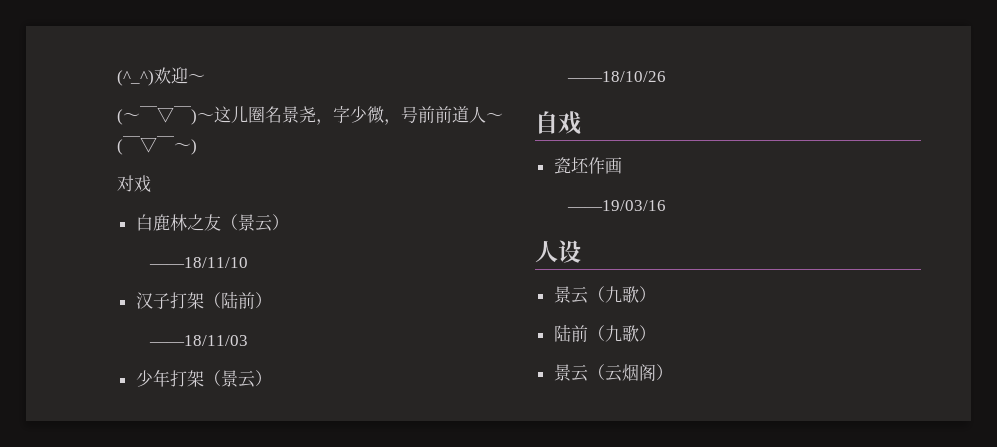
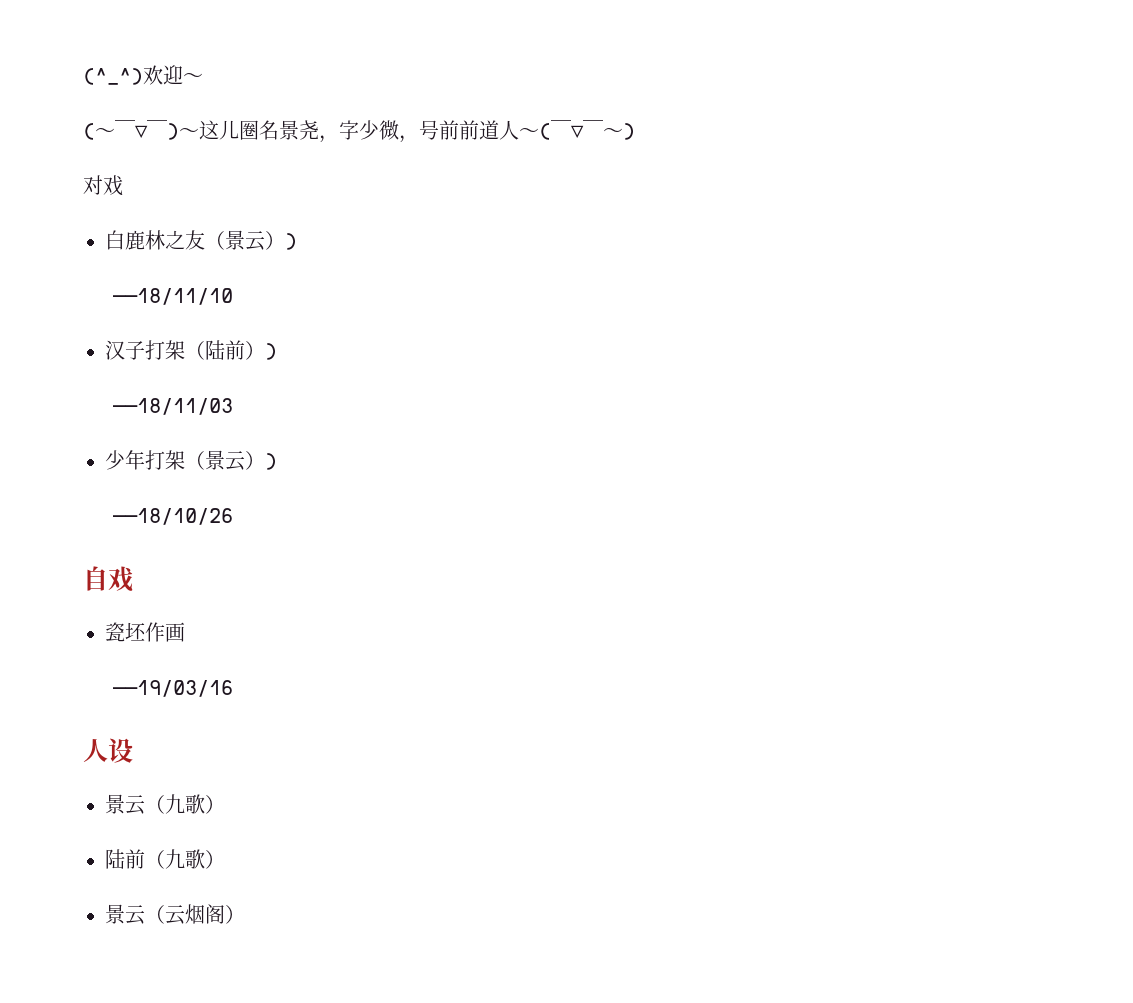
- 白鹿林之友（景云）
+ 白鹿林之友（景云）)
- 汉子打架（陆前）
+ 汉子打架（陆前）)
- 少年打架（景云）
+ 少年打架（景云）)

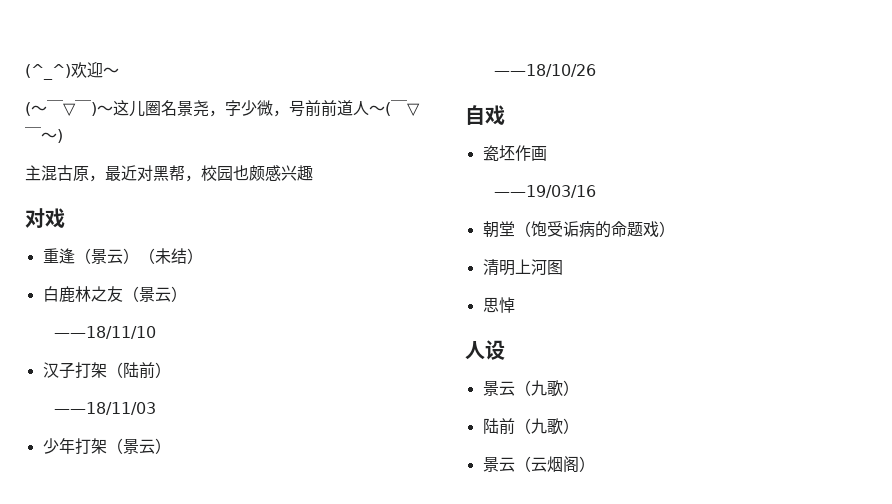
+ 主混古原，最近对黑帮，校园也颇感兴趣
  对戏
+ 重逢（景云）（未结）
- 白鹿林之友（景云）)
+ 白鹿林之友（景云）
- 汉子打架（陆前）)
+ 汉子打架（陆前）
- 少年打架（景云）)
+ 少年打架（景云）
+ 朝堂（饱受诟病的命题戏）
+ 清明上河图
+ 思悼

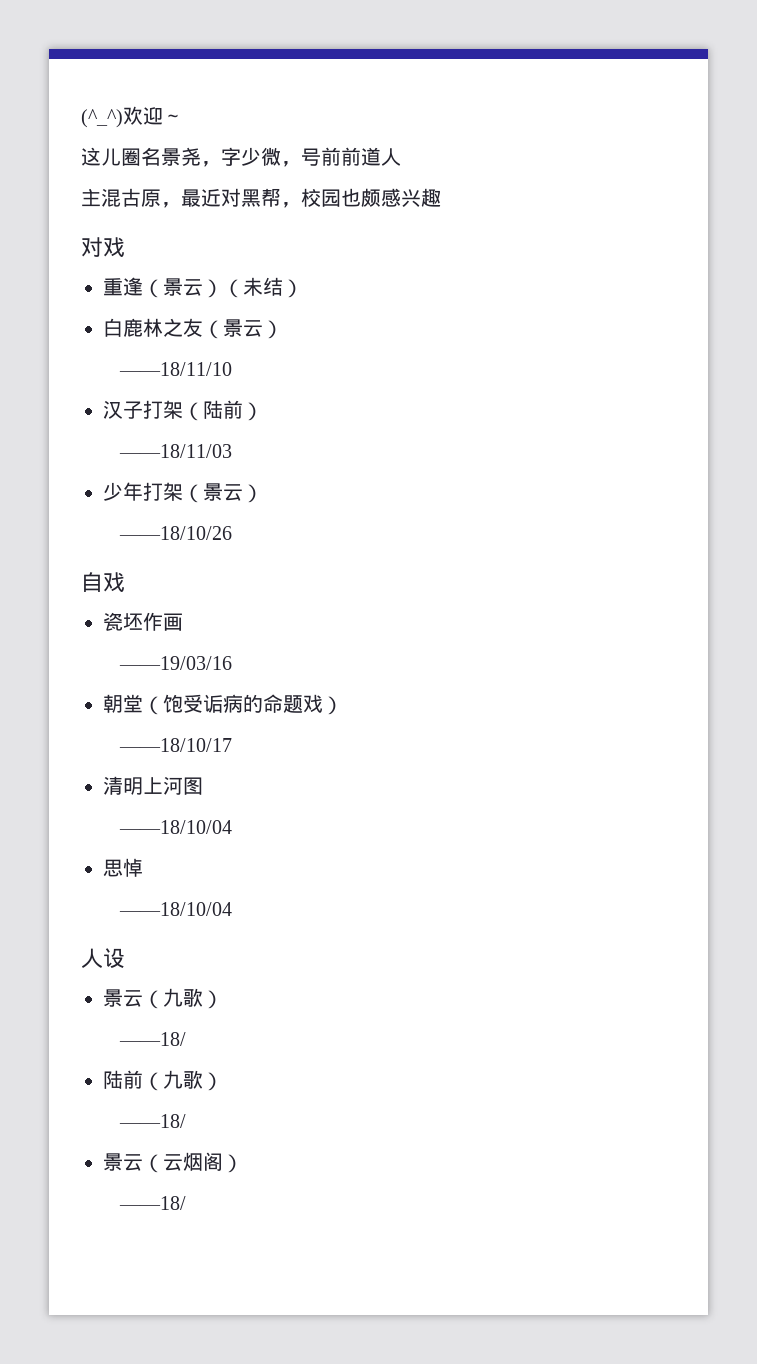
- (～￣▽￣)～这儿圈名景尧，字少微，号前前道人～(￣▽￣～)
+ 这儿圈名景尧，字少微，号前前道人
+ ——18/10/17
  清明上河图
+ ——18/10/04
  思悼
+ ——18/10/04
  景云（九歌）
+ ——18/
  陆前（九歌）
+ ——18/
  景云（云烟阁）
+ ——18/

